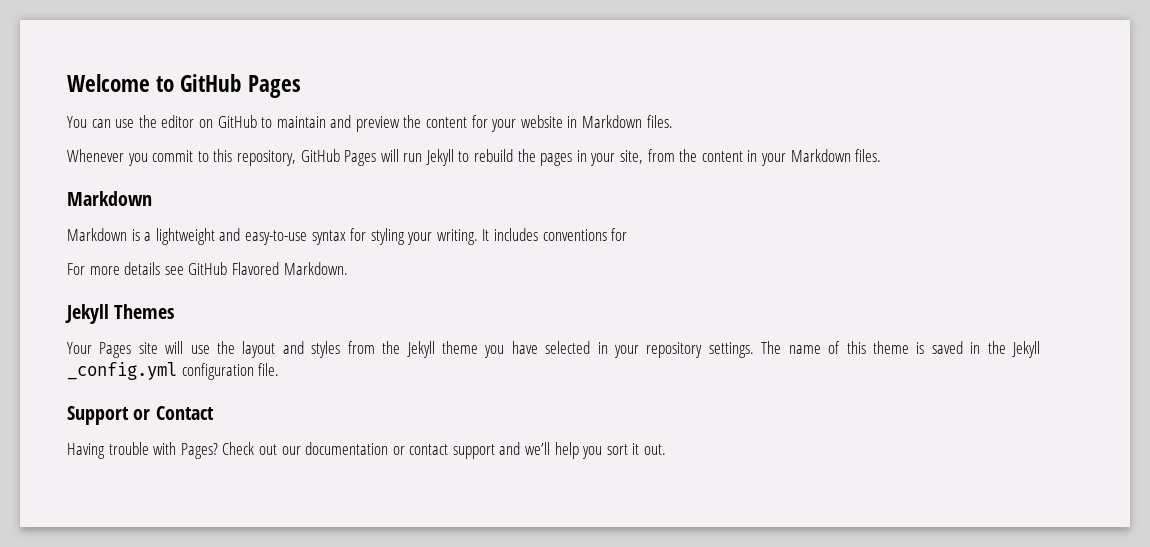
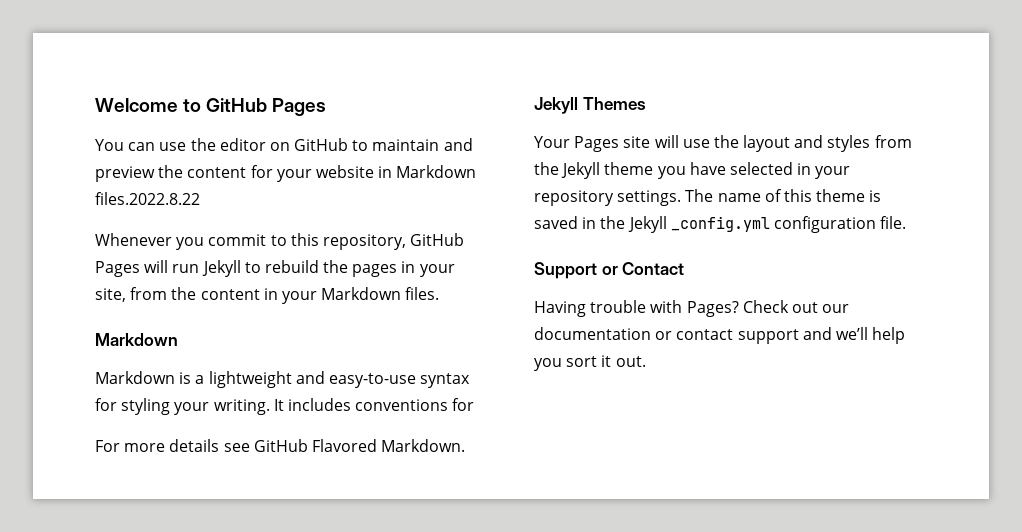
- You can use the editor on GitHub to maintain and preview the content for your website in Markdown files.
+ You can use the editor on GitHub to maintain and preview the content for your website in Markdown files.2022.8.22

